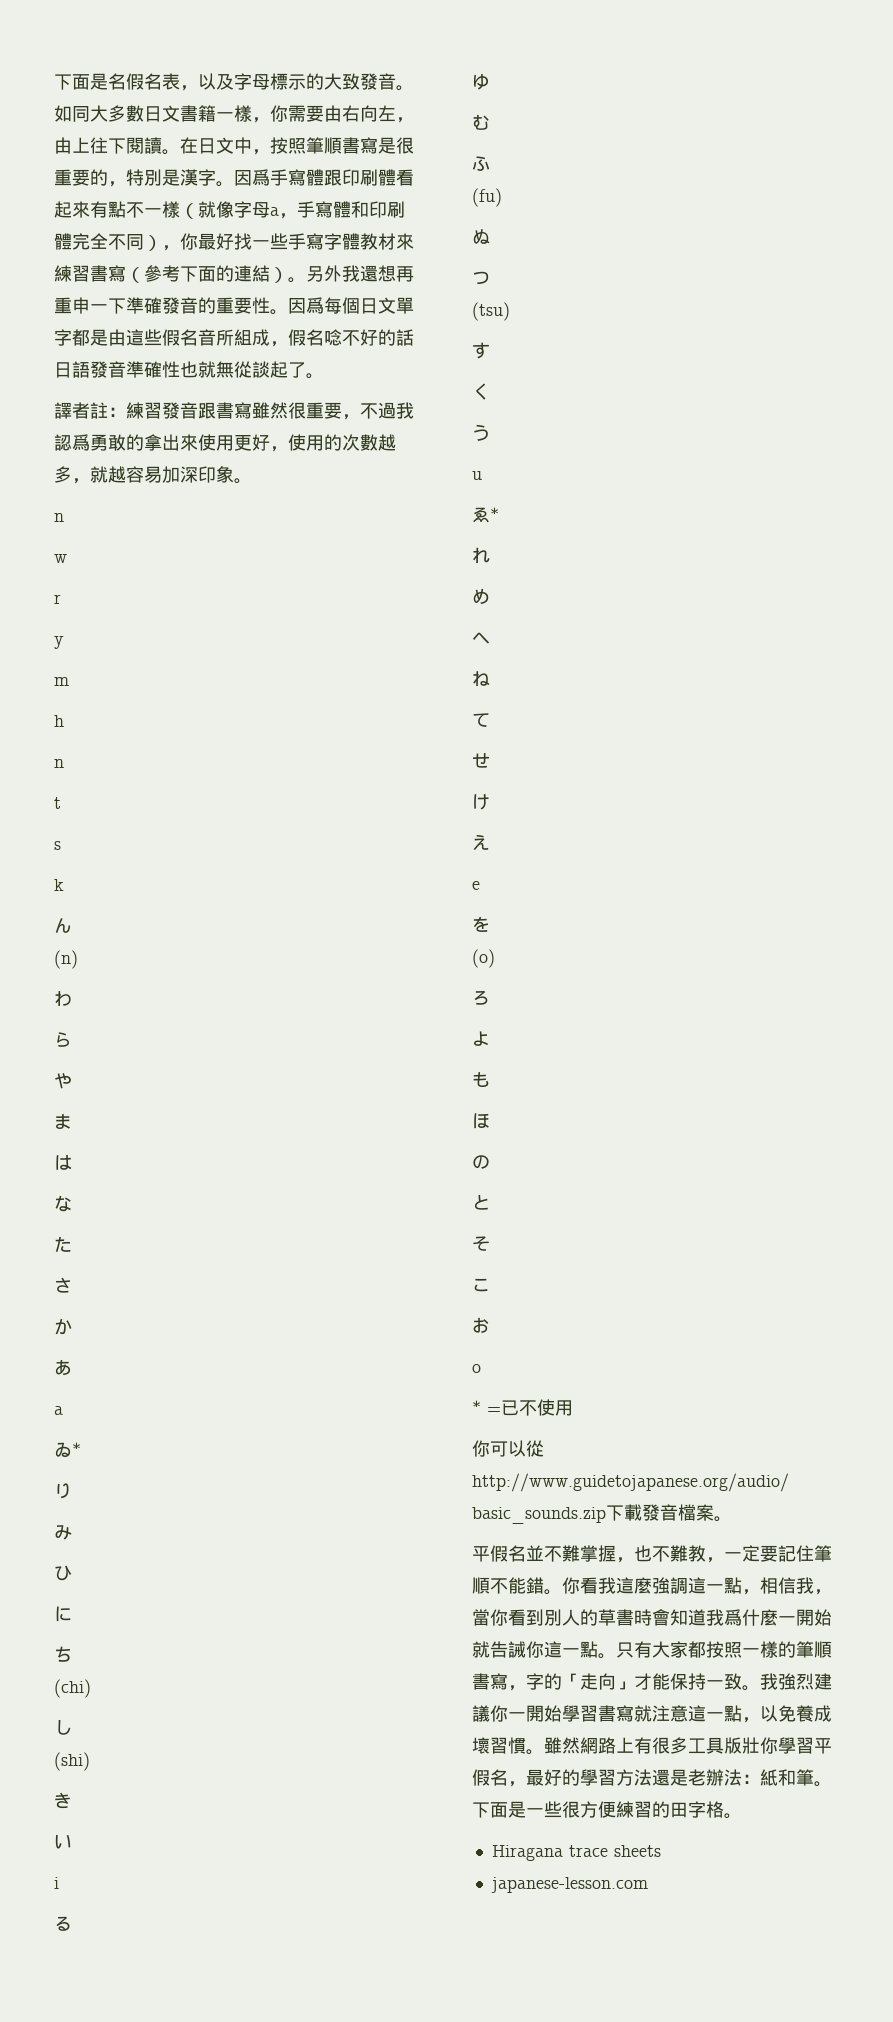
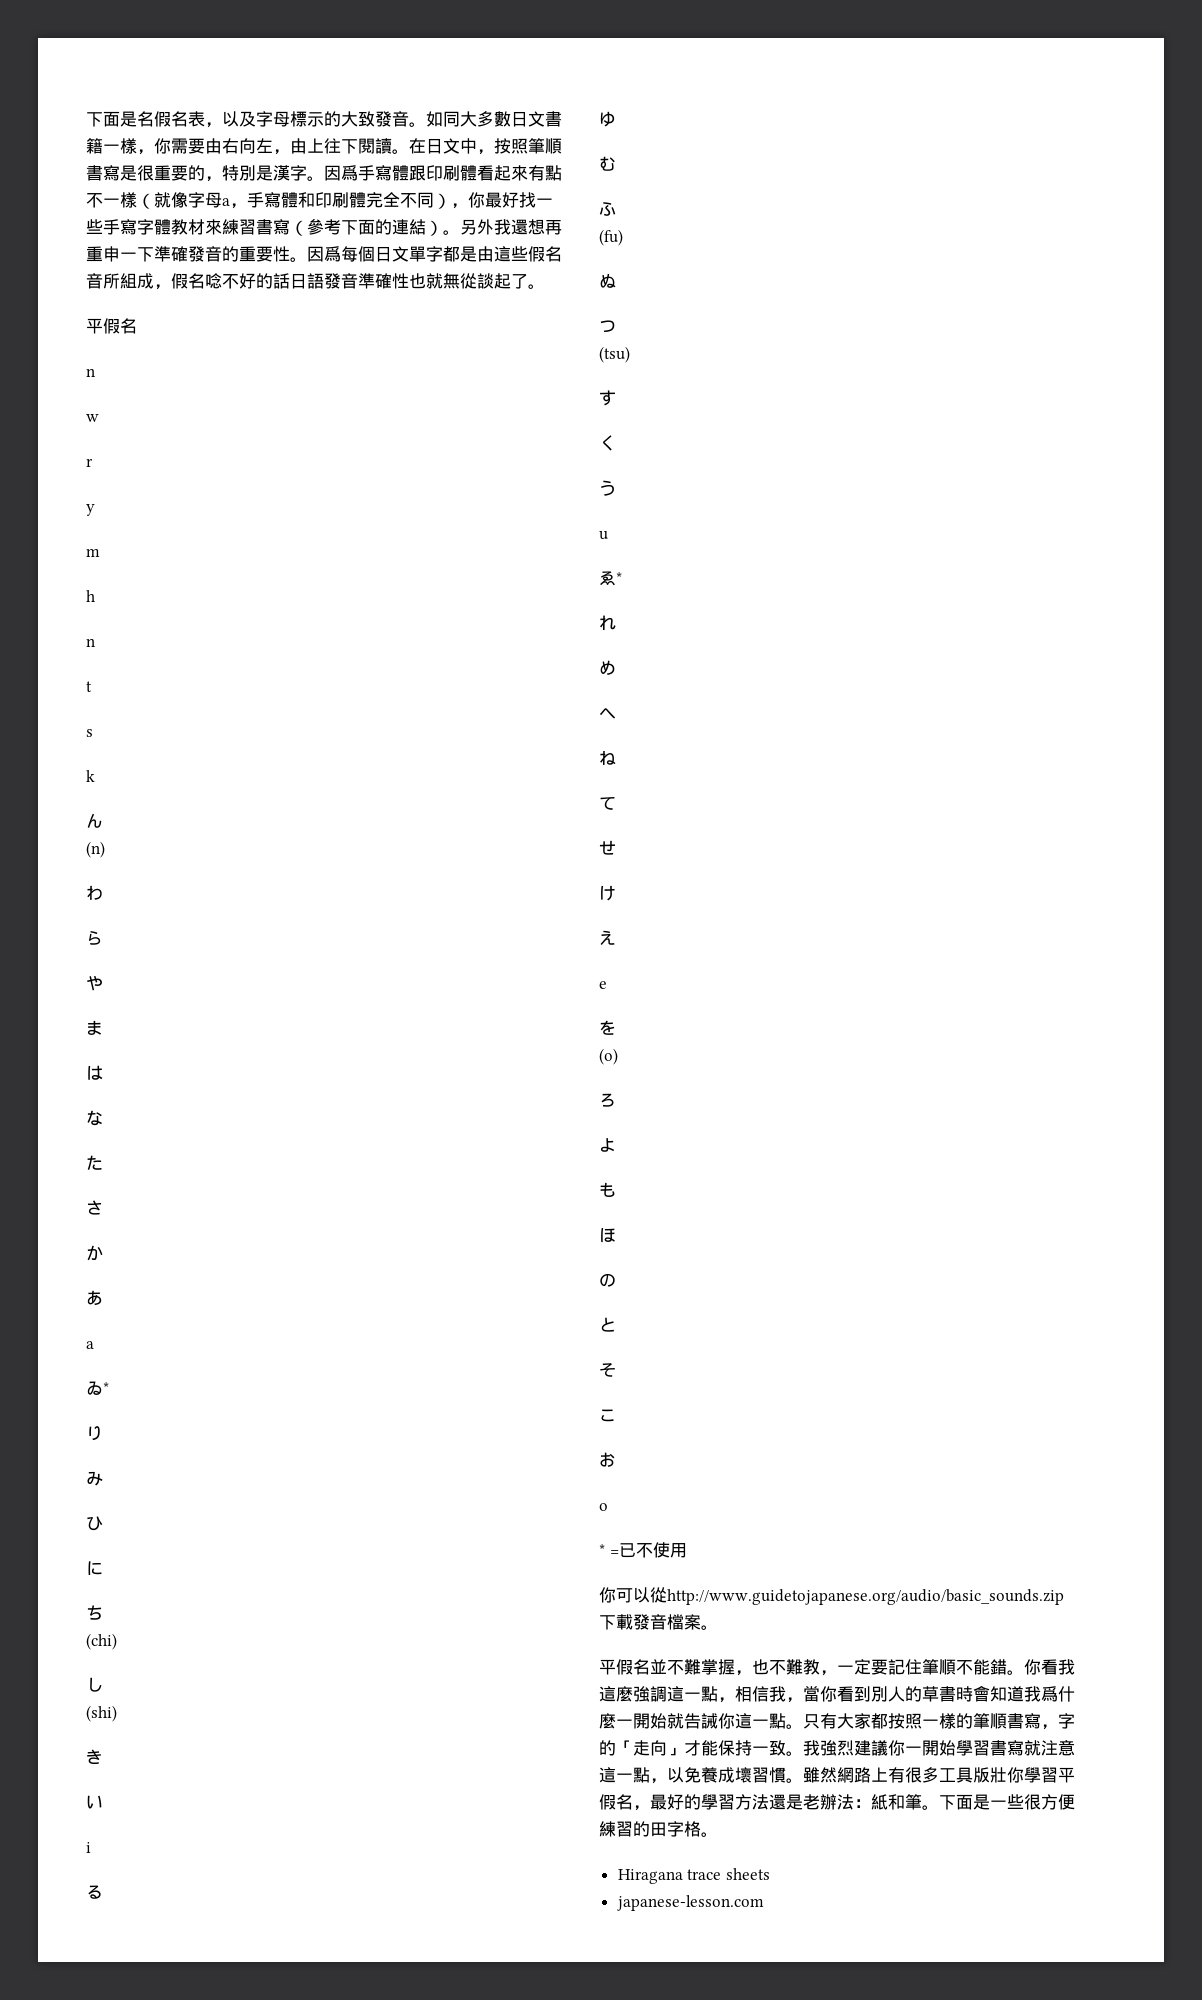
  因爲每個日文單字都是由這些假名音所組成，假名唸不好的話日語發音準確性也就無從談起了。
- 譯者註：練習發音跟書寫雖然很重要，不過我認爲勇敢的拿出來使用更好，使用的次數越多，就越容易加深印象。
+ 平假名

